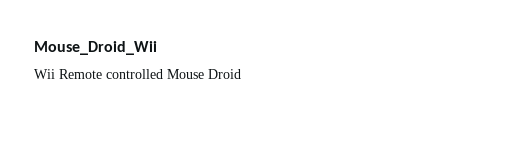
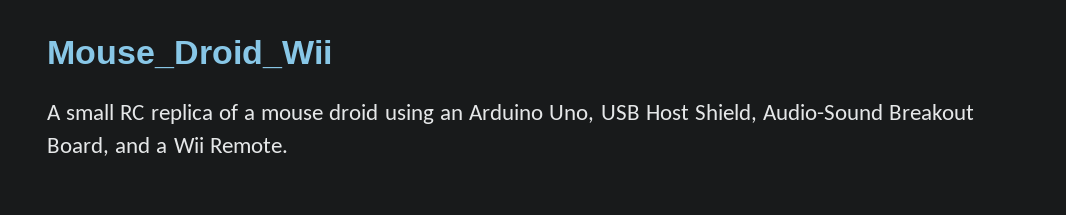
- Wii Remote controlled Mouse Droid
+ A small RC replica of a mouse droid using an Arduino Uno, USB Host Shield, Audio-Sound Breakout Board, and a Wii Remote.

